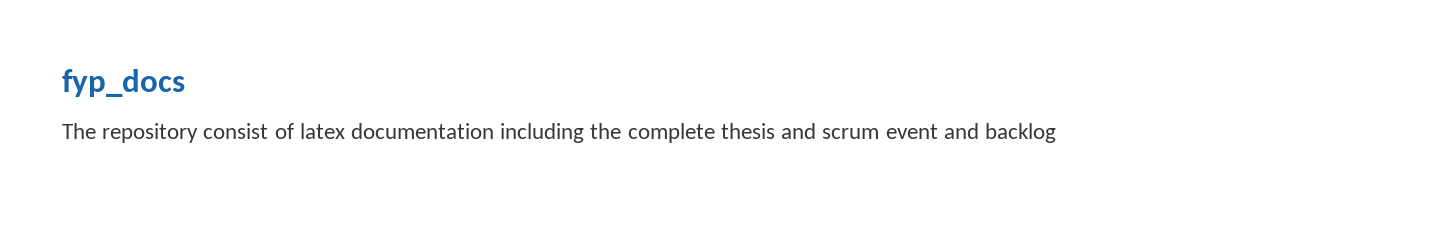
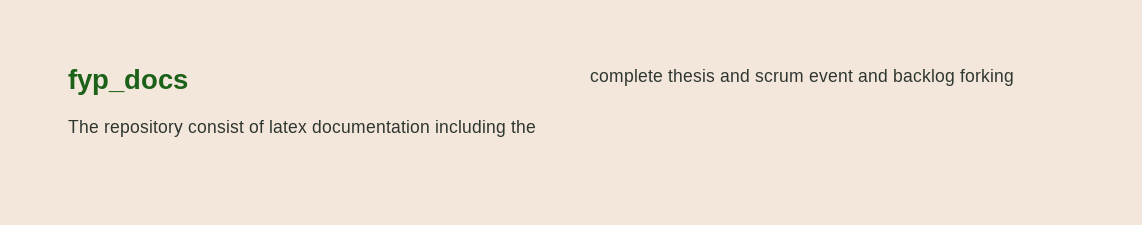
- The repository consist of latex documentation including the complete thesis and scrum event and backlog
+ The repository consist of latex documentation including the complete thesis and scrum event and backlog forking

